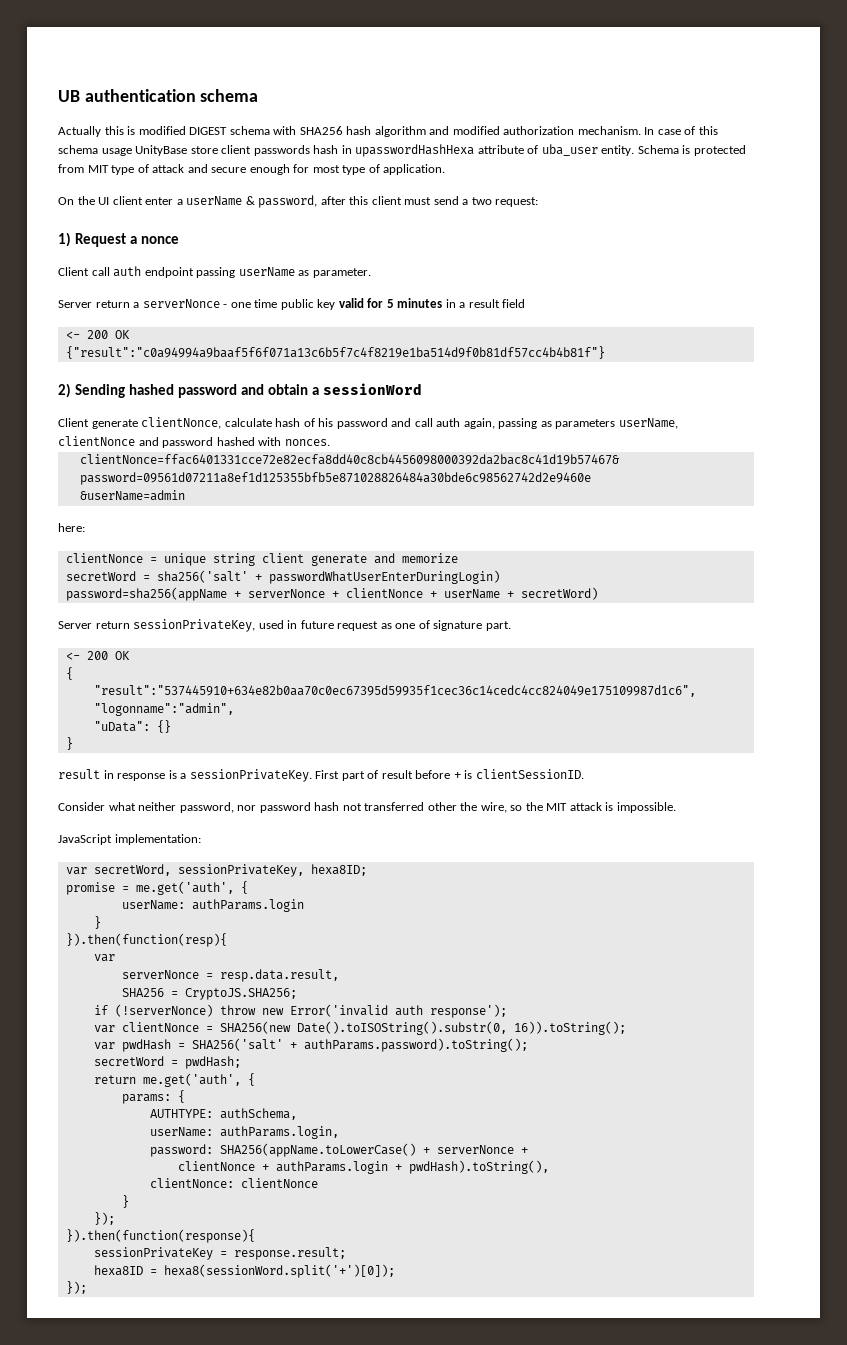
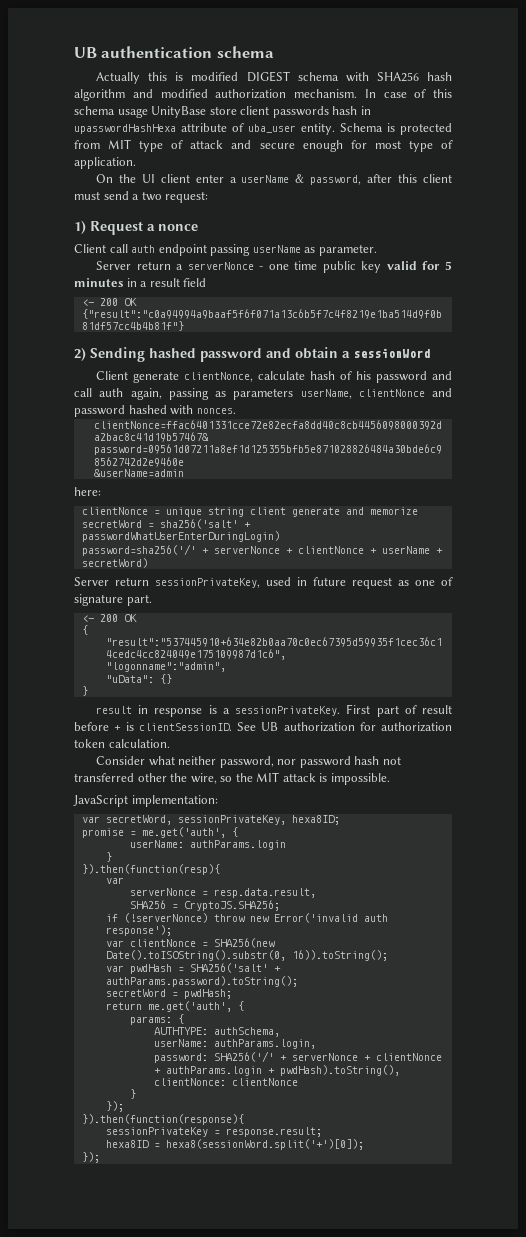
- password=sha256(appName + serverNonce + clientNonce + userName + secretWord)
+ password=sha256('/' + serverNonce + clientNonce + userName + secretWord)
+ See UB authorization for authorization token calculation.
- password: SHA256(appName.toLowerCase() + serverNonce +
- clientNonce + authParams.login + pwdHash).toString(),
+ password: SHA256('/' + serverNonce + clientNonce + authParams.login + pwdHash).toString(),

